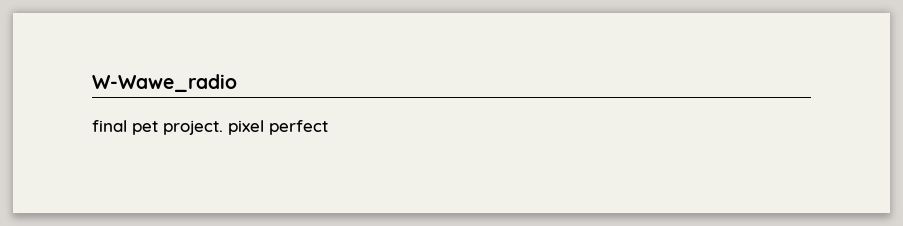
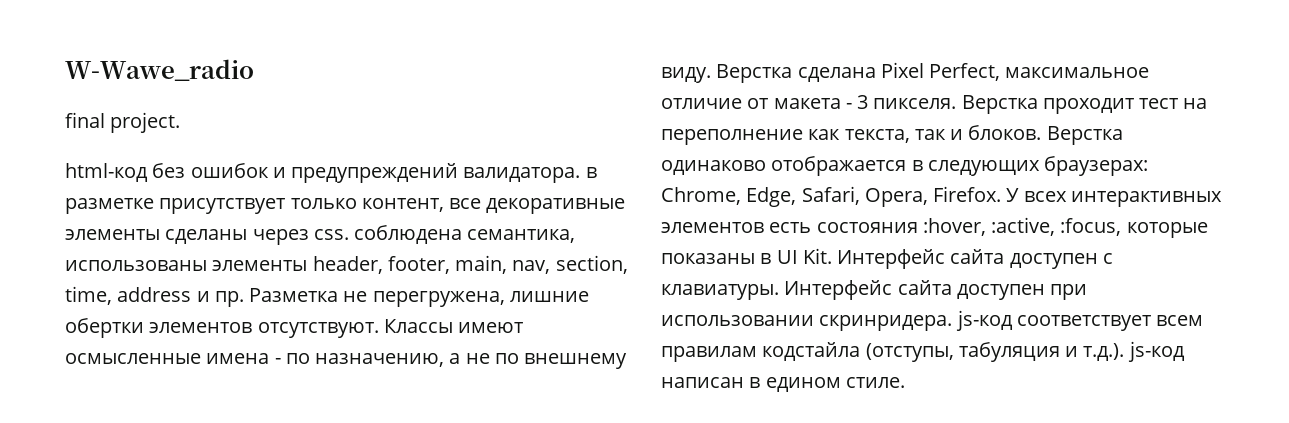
- final pet project. pixel perfect
+ final project.
+ html-код без ошибок и предупреждений валидатора. в разметке присутствует только контент, все декоративные элементы сделаны через css. соблюдена семантика, использованы элементы header, footer, main, nav, section, time, address и пр. Разметка не перегружена, лишние обертки элементов отсутствуют. Классы имеют осмысленные имена - по назначению, а не по внешнему виду. Верстка сделана Pixel Perfect, максимальное отличие от макета - 3 пикселя. Верстка проходит тест на переполнение как текста, так и блоков. Верстка одинаково отображается в следующих браузерах: Chrome, Edge, Safari, Opera, Firefox. У всех интерактивных элементов есть состояния :hover, :active, :focus, которые показаны в UI Kit. Интерфейс сайта доступен с клавиатуры. Интерфейс сайта доступен при использовании скринридера. js-код соответствует всем правилам кодстайла (отступы, табуляция и т.д.). js-код написан в едином стиле.

